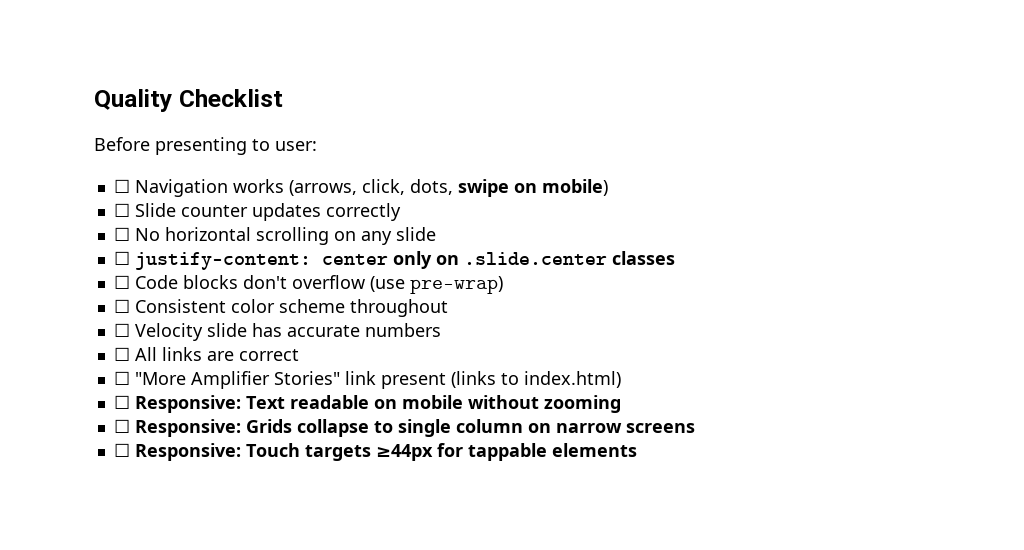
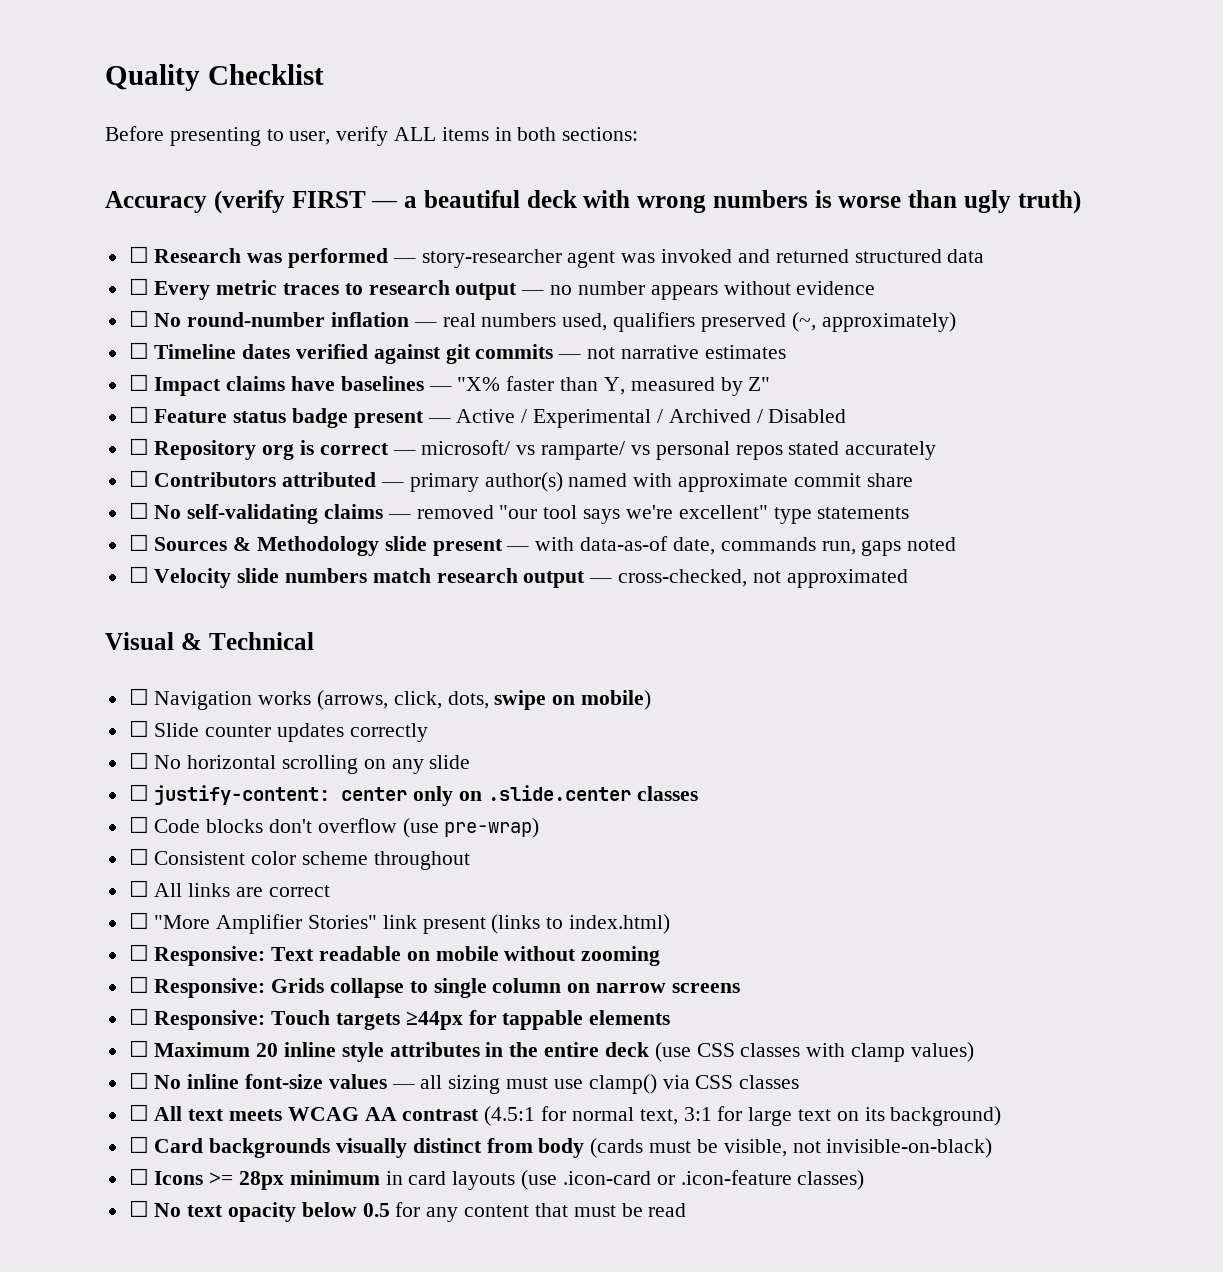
- Before presenting to user:
+ Before presenting to user, verify ALL items in both sections:
+ Accuracy (verify FIRST — a beautiful deck with wrong numbers is worse than ugly truth)
+ ☐ Research was performed — story-researcher agent was invoked and returned structured data
+ ☐ Every metric traces to research output — no number appears without evidence
+ ☐ No round-number inflation — real numbers used, qualifiers preserved (~, approximately)
+ ☐ Timeline dates verified against git commits — not narrative estimates
+ ☐ Impact claims have baselines — "X% faster than Y, measured by Z"
+ ☐ Feature status badge present — Active / Experimental / Archived / Disabled
+ ☐ Repository org is correct — microsoft/ vs ramparte/ vs personal repos stated accurately
+ ☐ Contributors attributed — primary author(s) named with approximate commit share
+ ☐ No self-validating claims — removed "our tool says we're excellent" type statements
+ ☐ Sources & Methodology slide present — with data-as-of date, commands run, gaps noted
+ ☐ Velocity slide numbers match research output — cross-checked, not approximated
+ Visual & Technical
- ☐ Velocity slide has accurate numbers
+ ☐ Maximum 20 inline style attributes in the entire deck (use CSS classes with clamp values)
+ ☐ No inline font-size values — all sizing must use clamp() via CSS classes
+ ☐ All text meets WCAG AA contrast (4.5:1 for normal text, 3:1 for large text on its background)
+ ☐ Card backgrounds visually distinct from body (cards must be visible, not invisible-on-black)
+ ☐ Icons >= 28px minimum in card layouts (use .icon-card or .icon-feature classes)
+ ☐ No text opacity below 0.5 for any content that must be read

